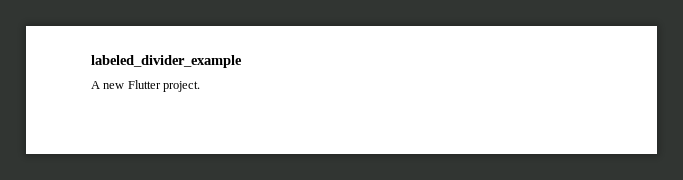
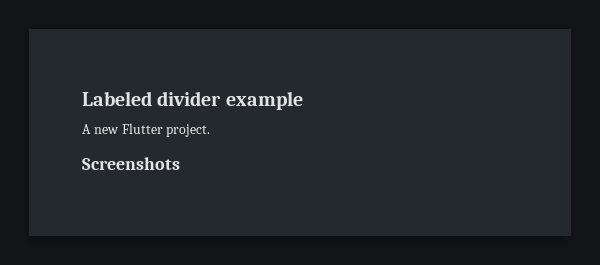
- labeled_divider_example
+ Labeled divider example
+ Screenshots

